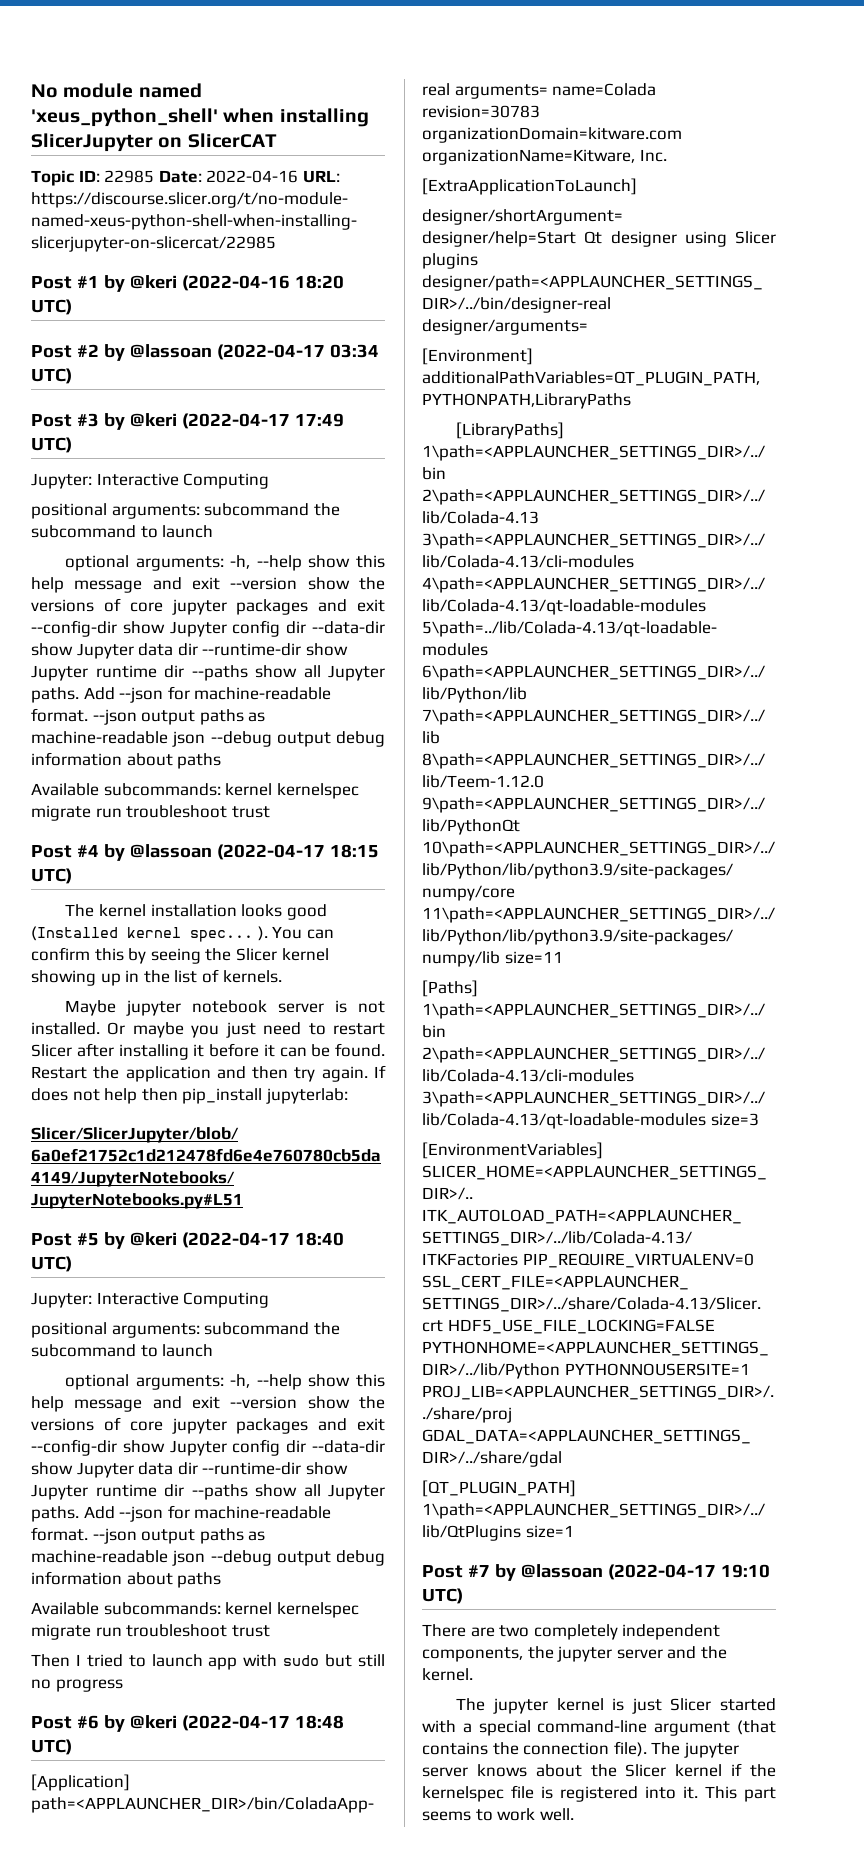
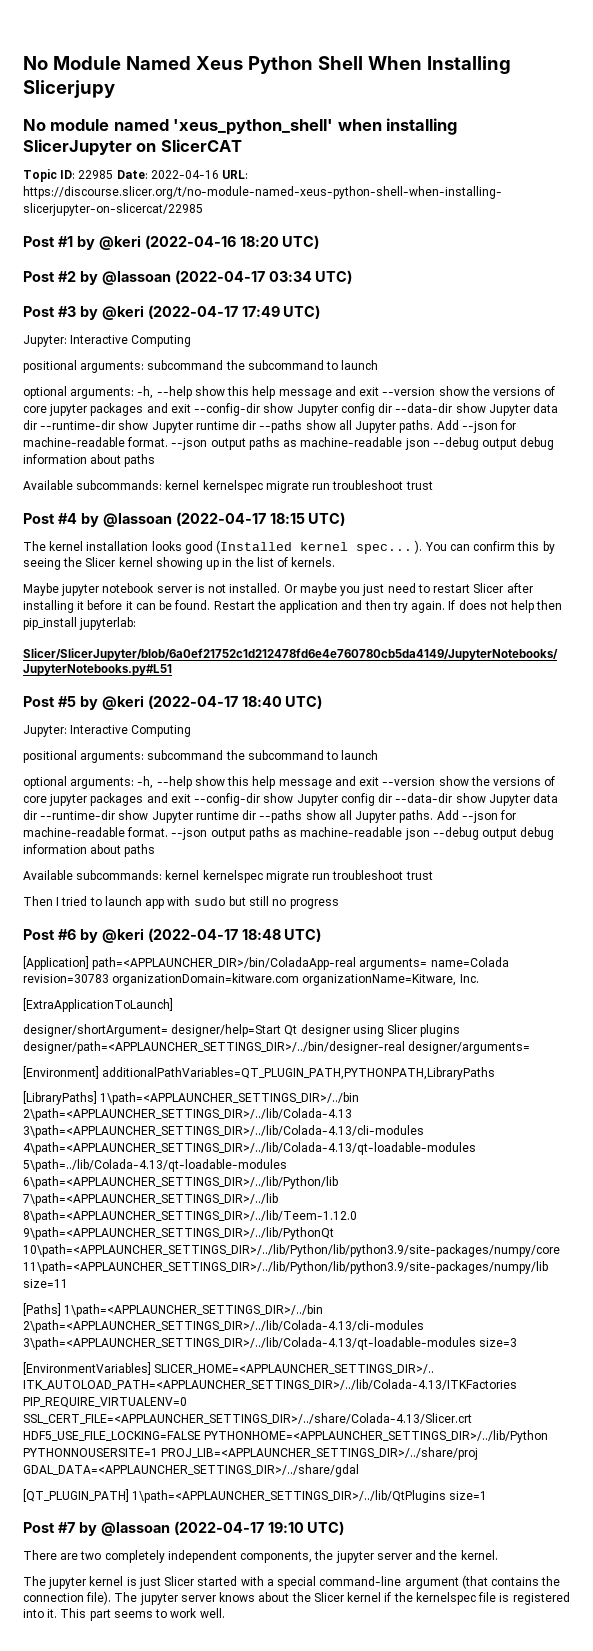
+ No Module Named Xeus Python Shell When Installing Slicerjupy

